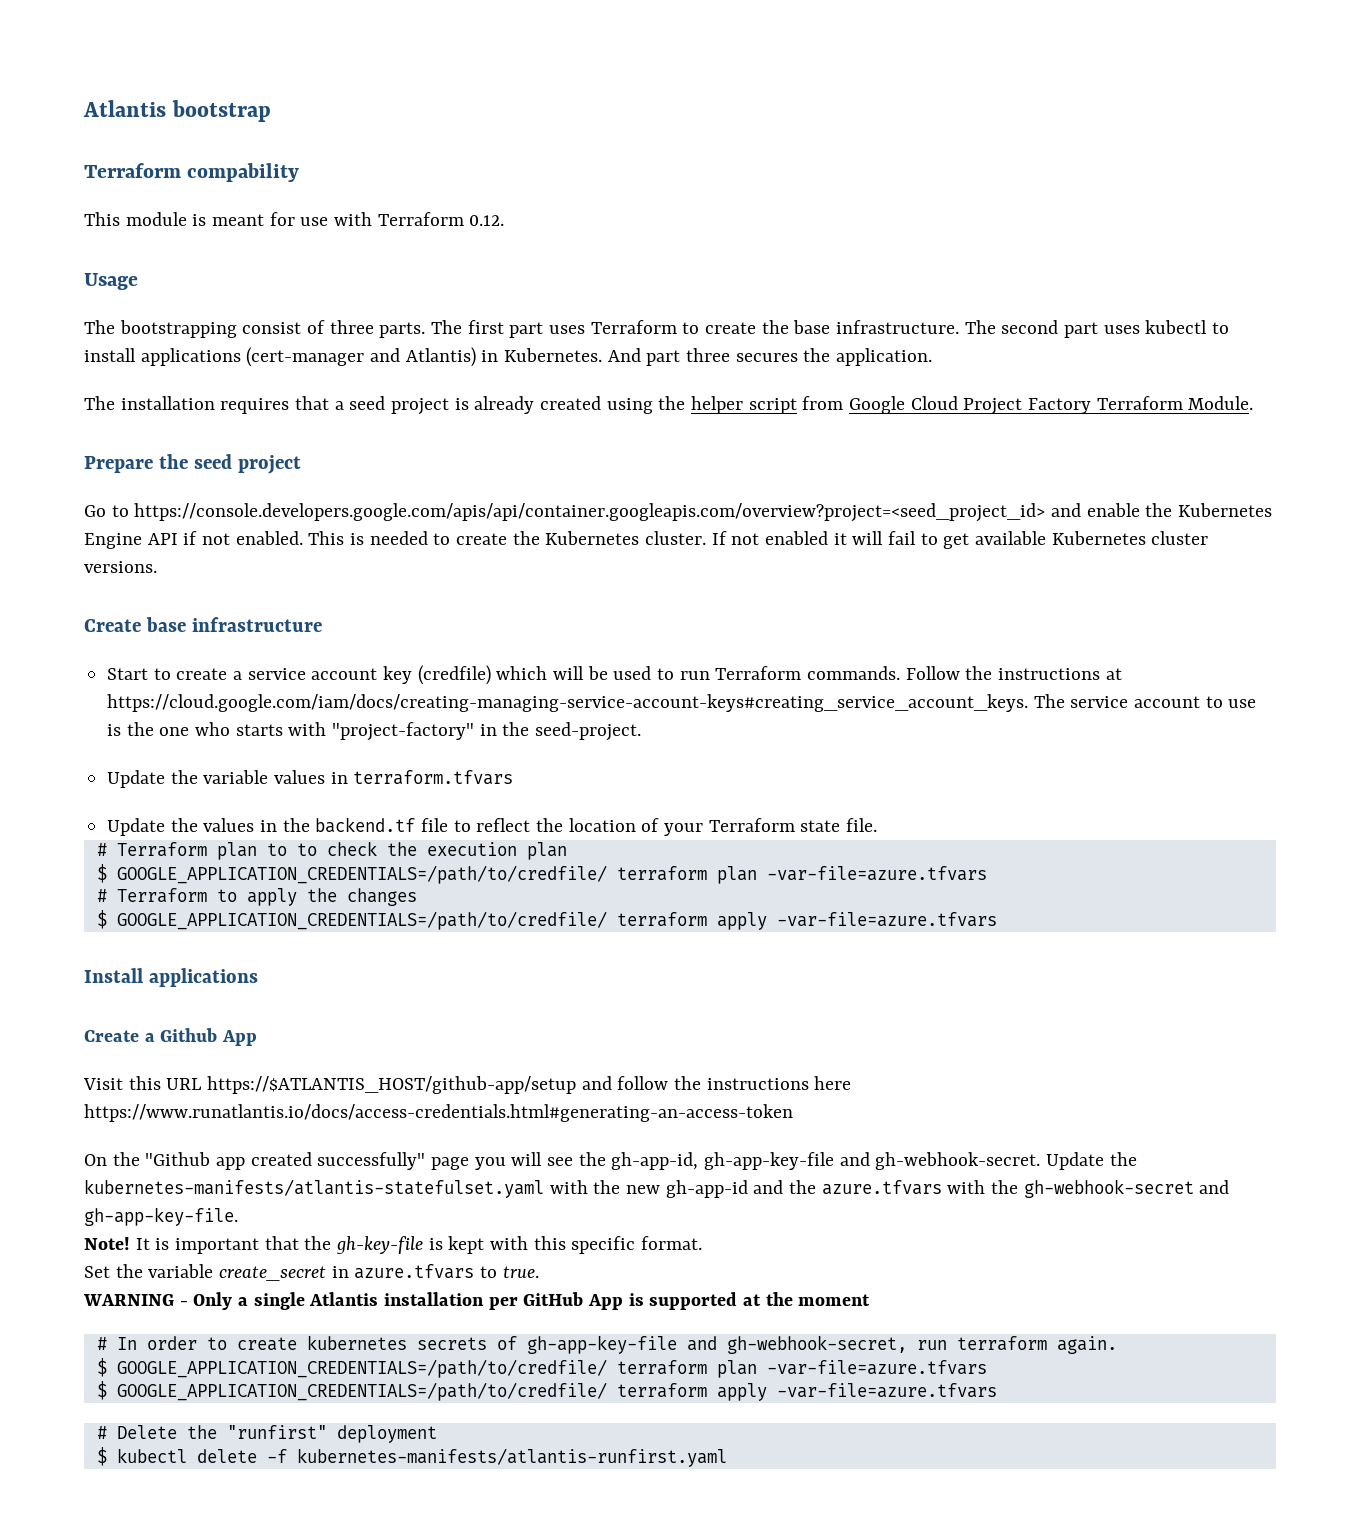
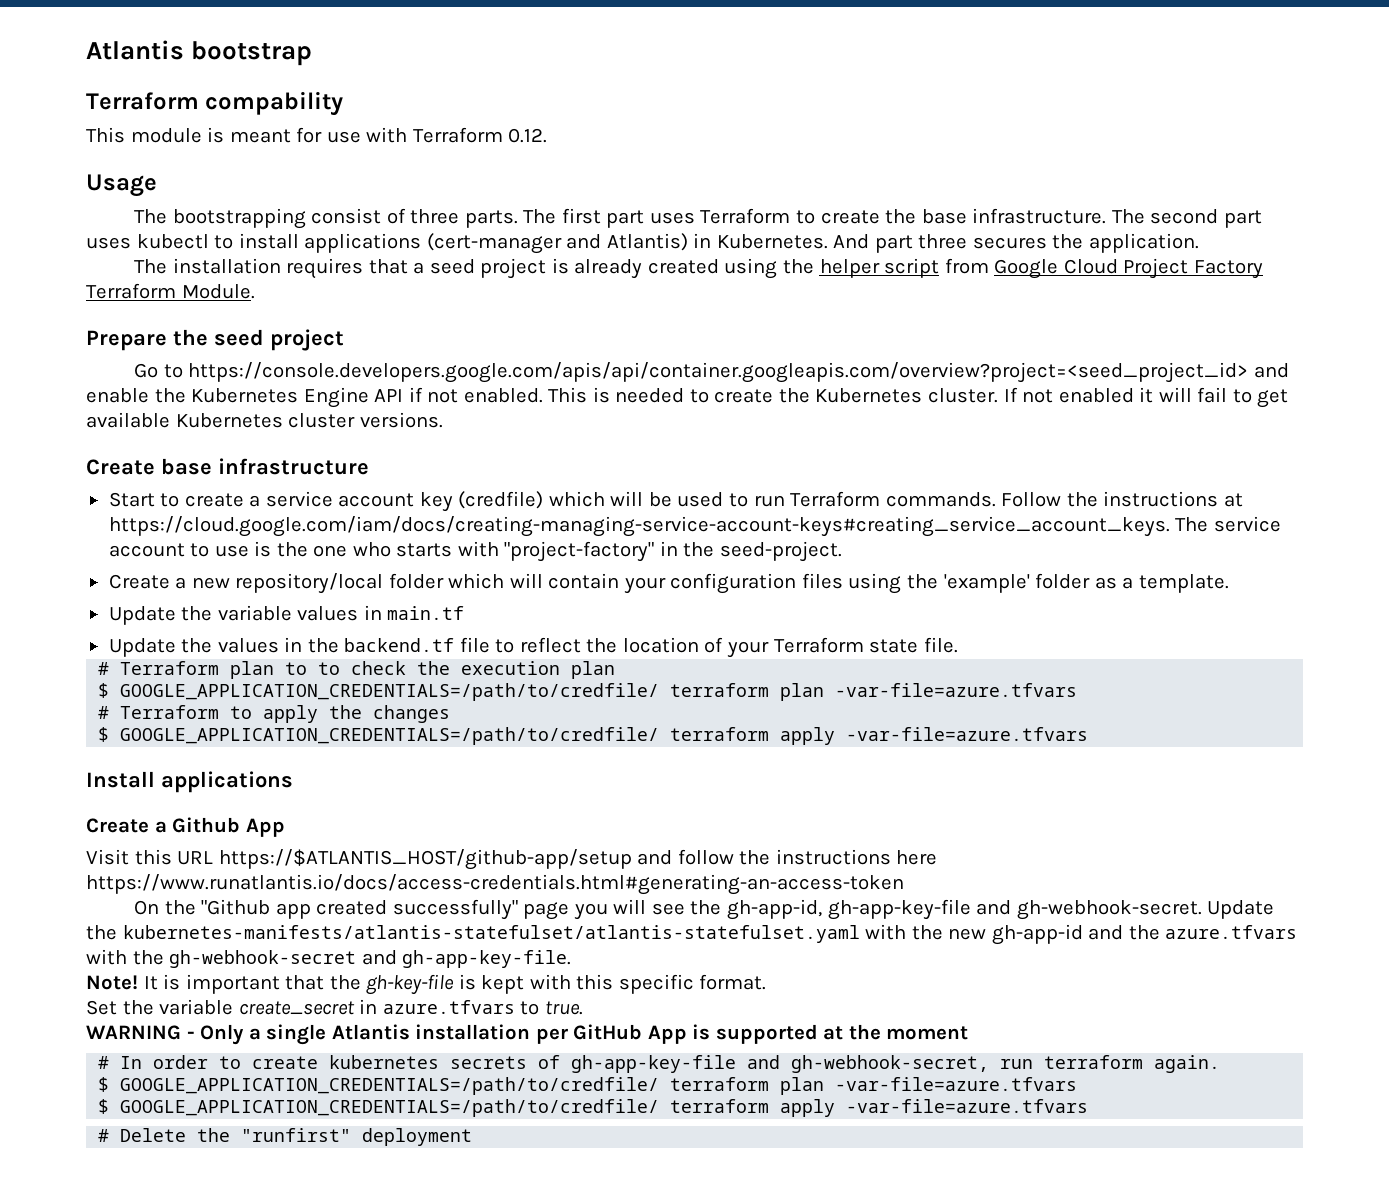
+ Create a new repository/local folder which will contain your configuration files using the 'example' folder as a template.
- Update the variable values in terraform.tfvars
+ Update the variable values in main.tf
- Update the kubernetes-manifests/atlantis-statefulset.yaml with the new gh-app-id and the azure.tfvars with the gh-webhook-secret and gh-app-key-file.
+ Update the kubernetes-manifests/atlantis-statefulset/atlantis-statefulset.yaml with the new gh-app-id and the azure.tfvars with the gh-webhook-secret and gh-app-key-file.
- $ kubectl delete -f kubernetes-manifests/atlantis-runfirst.yaml

